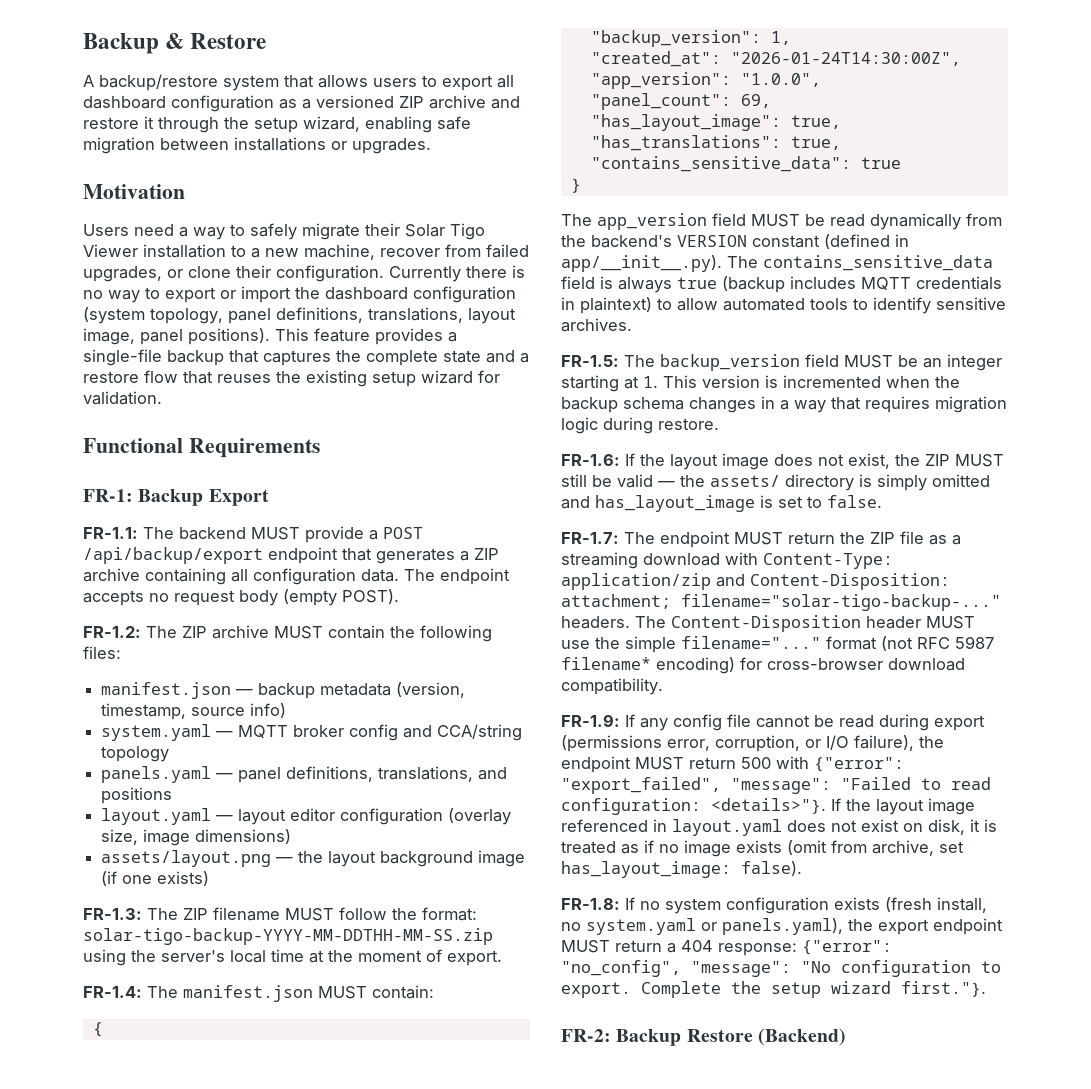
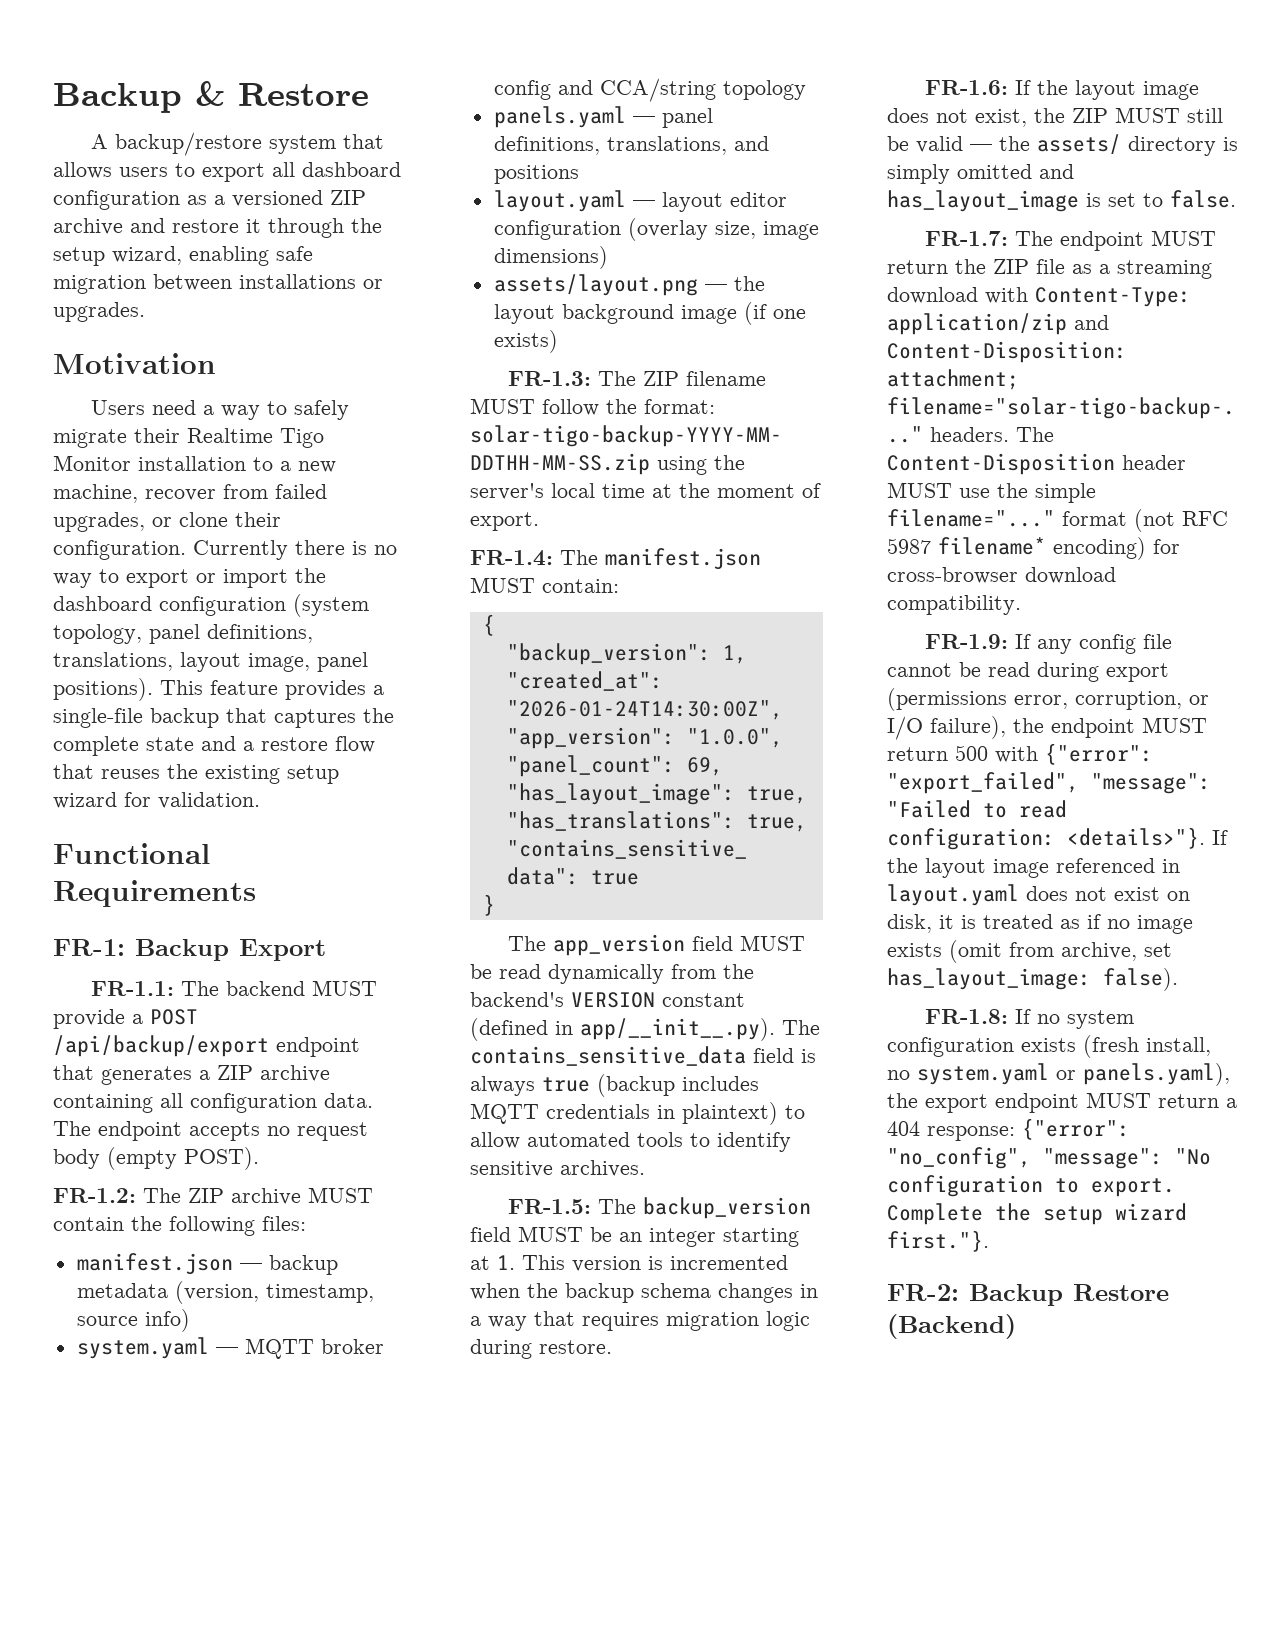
- Users need a way to safely migrate their Solar Tigo Viewer installation to a new machine, recover from failed upgrades, or clone their configuration.
+ Users need a way to safely migrate their Realtime Tigo Monitor installation to a new machine, recover from failed upgrades, or clone their configuration.

